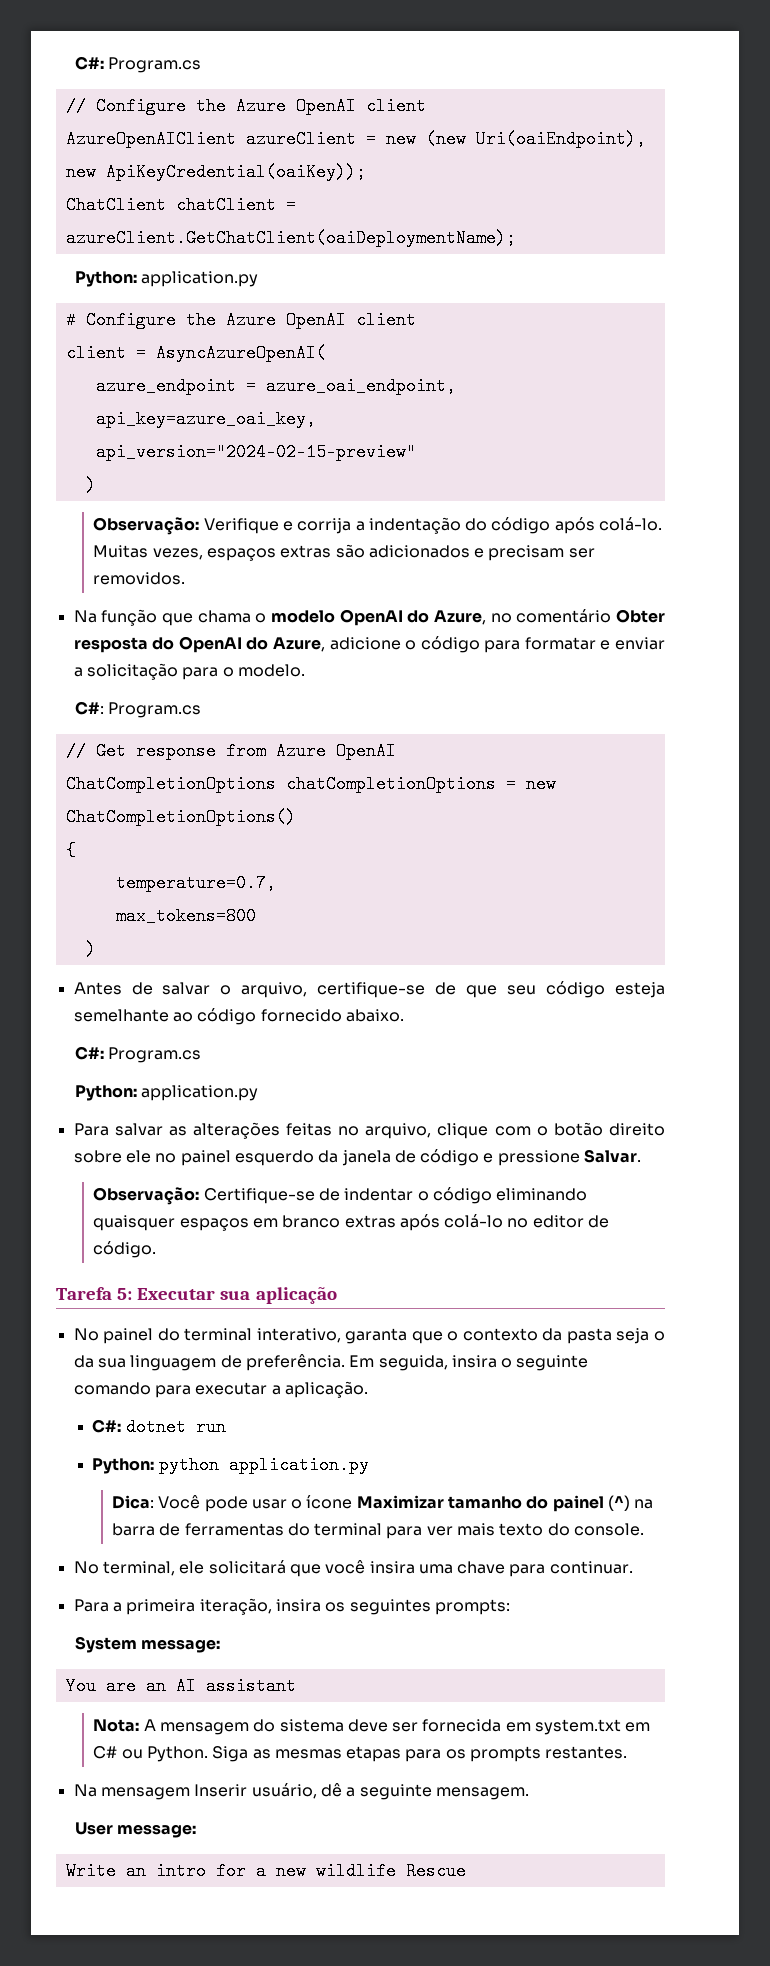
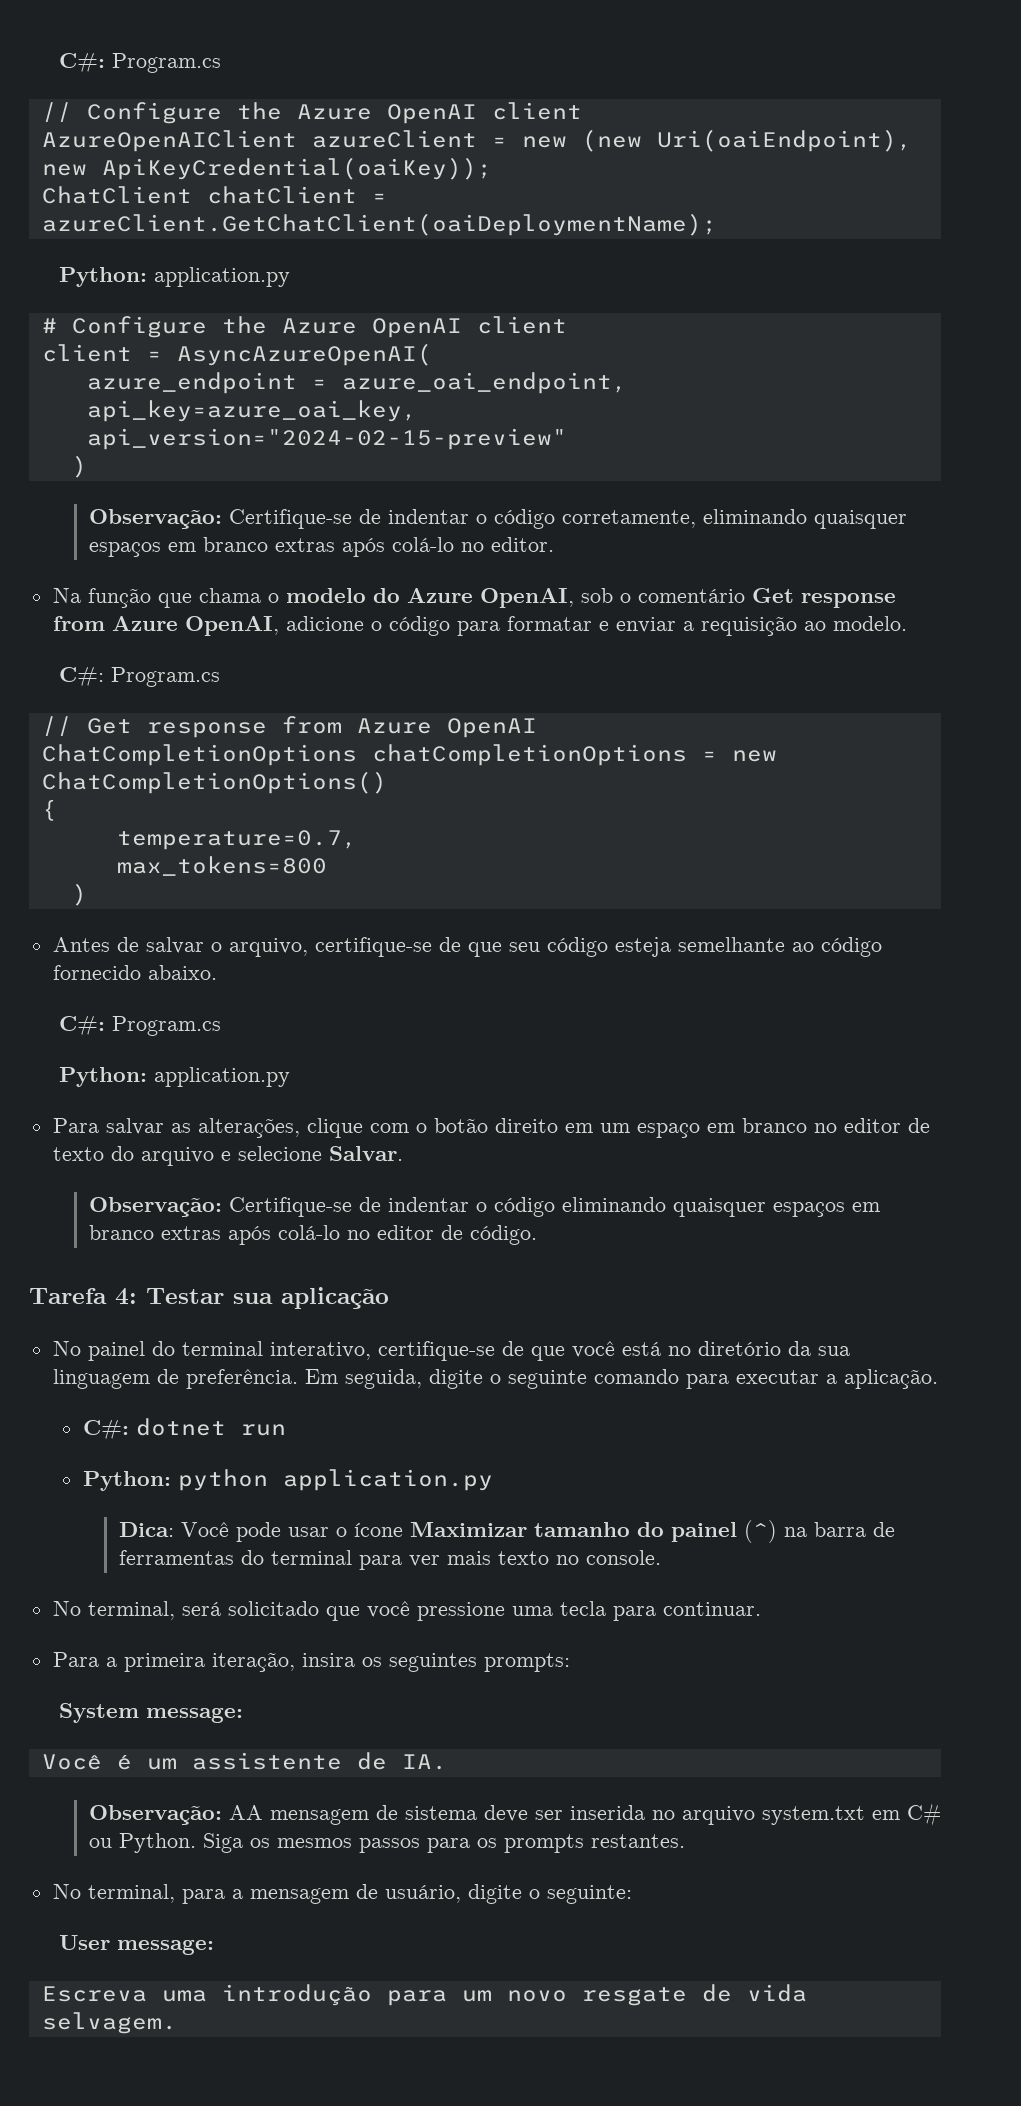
- Observação: Verifique e corrija a indentação do código após colá-lo. Muitas vezes, espaços extras são adicionados e precisam ser removidos.
+ Observação: Certifique-se de indentar o código corretamente, eliminando quaisquer espaços em branco extras após colá-lo no editor.
- Na função que chama o modelo OpenAI do Azure, no comentário Obter resposta do OpenAI do Azure, adicione o código para formatar e enviar a solicitação para o modelo.
+ Na função que chama o modelo do Azure OpenAI, sob o comentário Get response from Azure OpenAI, adicione o código para formatar e enviar a requisição ao modelo.
- Para salvar as alterações feitas no arquivo, clique com o botão direito sobre ele no painel esquerdo da janela de código e pressione Salvar.
+ Para salvar as alterações, clique com o botão direito em um espaço em branco no editor de texto do arquivo e selecione Salvar.
- Tarefa 5: Executar sua aplicação
+ Tarefa 4: Testar sua aplicação
- No painel do terminal interativo, garanta que o contexto da pasta seja o da sua linguagem de preferência.
+ No painel do terminal interativo, certifique-se de que você está no diretório da sua linguagem de preferência.
- Em seguida, insira o seguinte comando para executar a aplicação.
+ Em seguida, digite o seguinte comando para executar a aplicação.
- Dica: Você pode usar o ícone Maximizar tamanho do painel (^) na barra de ferramentas do terminal para ver mais texto do console.
+ Dica: Você pode usar o ícone Maximizar tamanho do painel (^) na barra de ferramentas do terminal para ver mais texto no console.
- No terminal, ele solicitará que você insira uma chave para continuar.
+ No terminal, será solicitado que você pressione uma tecla para continuar.
- You are an AI assistant
- Nota: A mensagem do sistema deve ser fornecida em system.txt em C# ou Python.
+ Você é um assistente de IA.
+ Observação: AA mensagem de sistema deve ser inserida no arquivo system.txt em C# ou Python.
- Siga as mesmas etapas para os prompts restantes.
+ Siga os mesmos passos para os prompts restantes.
- Na mensagem Inserir usuário, dê a seguinte mensagem.
+ No terminal, para a mensagem de usuário, digite o seguinte:
  User message:
- Write an intro for a new wildlife Rescue
+ Escreva uma introdução para um novo resgate de vida selvagem.

